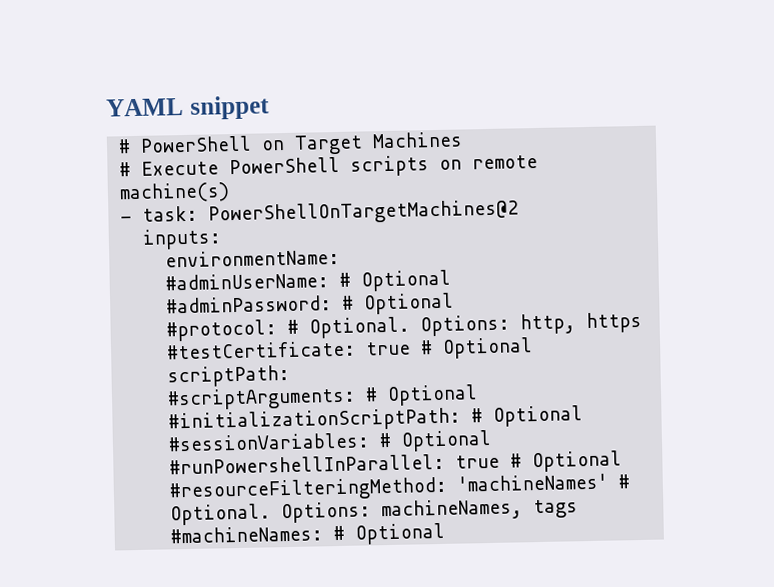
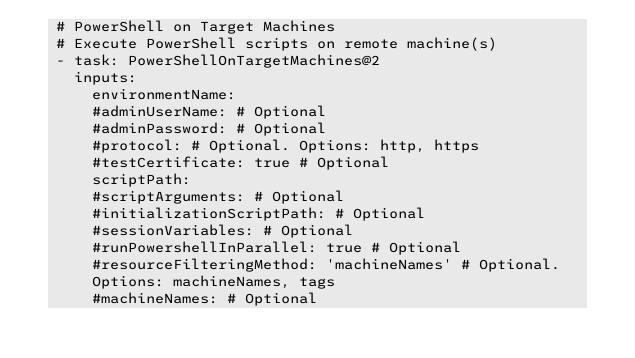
- YAML snippet

